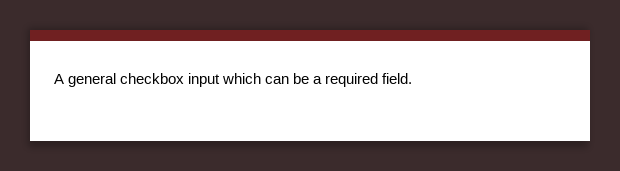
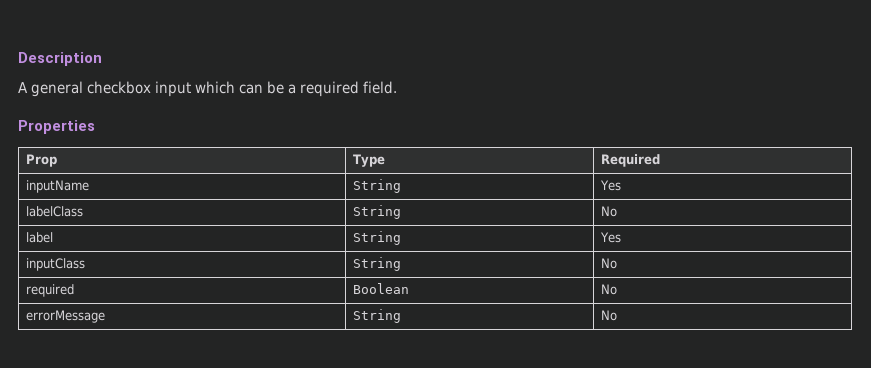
+ Description
+ Properties
+ Prop | Type | Required
+ inputName | String | Yes
+ labelClass | String | No
+ label | String | Yes
+ inputClass | String | No
+ required | Boolean | No
+ errorMessage | String | No

